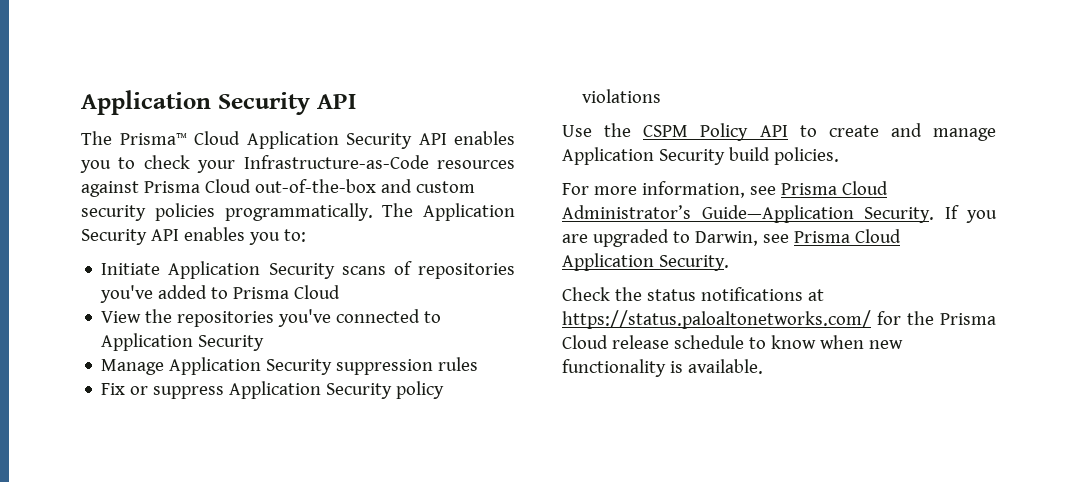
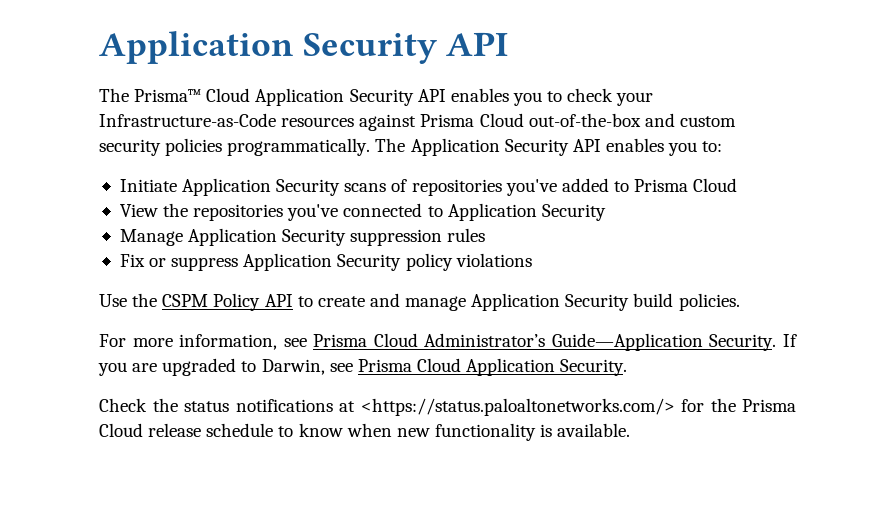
- Check the status notifications at https://status.paloaltonetworks.com/ for the Prisma Cloud release schedule to know when new functionality is available.
+ Check the status notifications at <https://status.paloaltonetworks.com/> for the Prisma Cloud release schedule to know when new functionality is available.

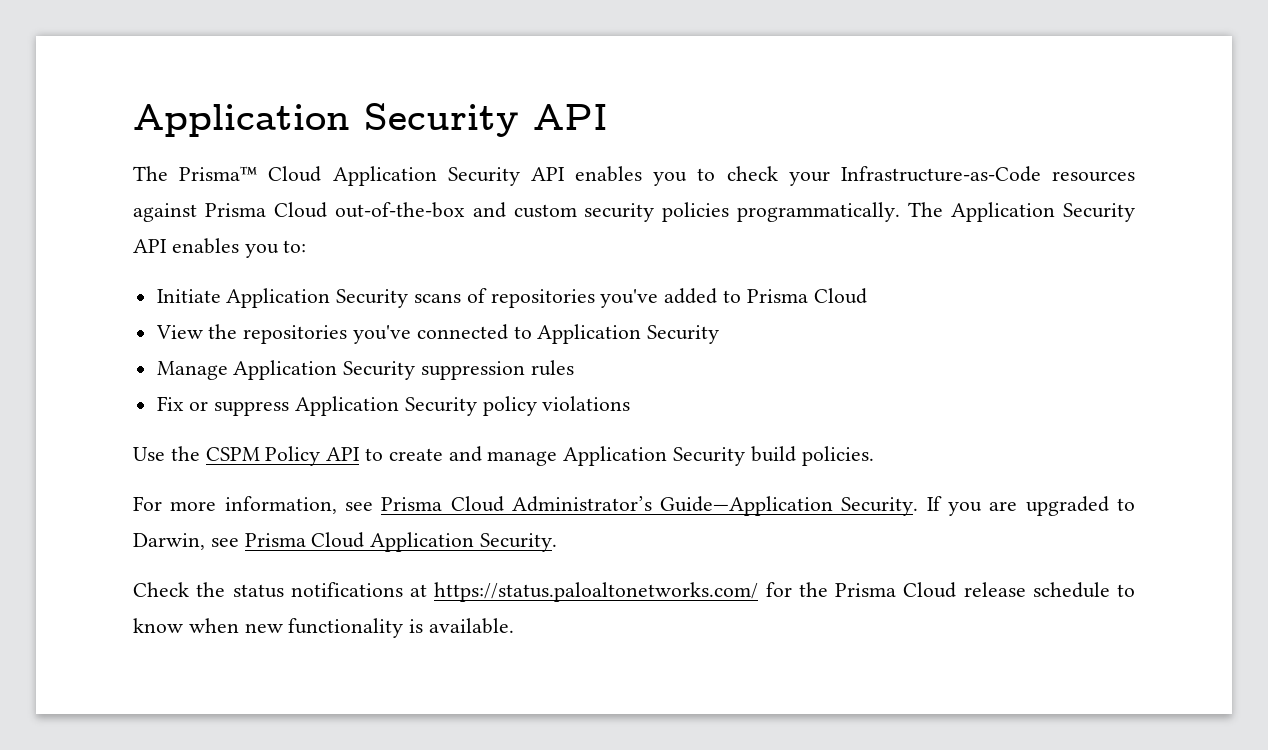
- Check the status notifications at <https://status.paloaltonetworks.com/> for the Prisma Cloud release schedule to know when new functionality is available.
+ Check the status notifications at https://status.paloaltonetworks.com/ for the Prisma Cloud release schedule to know when new functionality is available.

